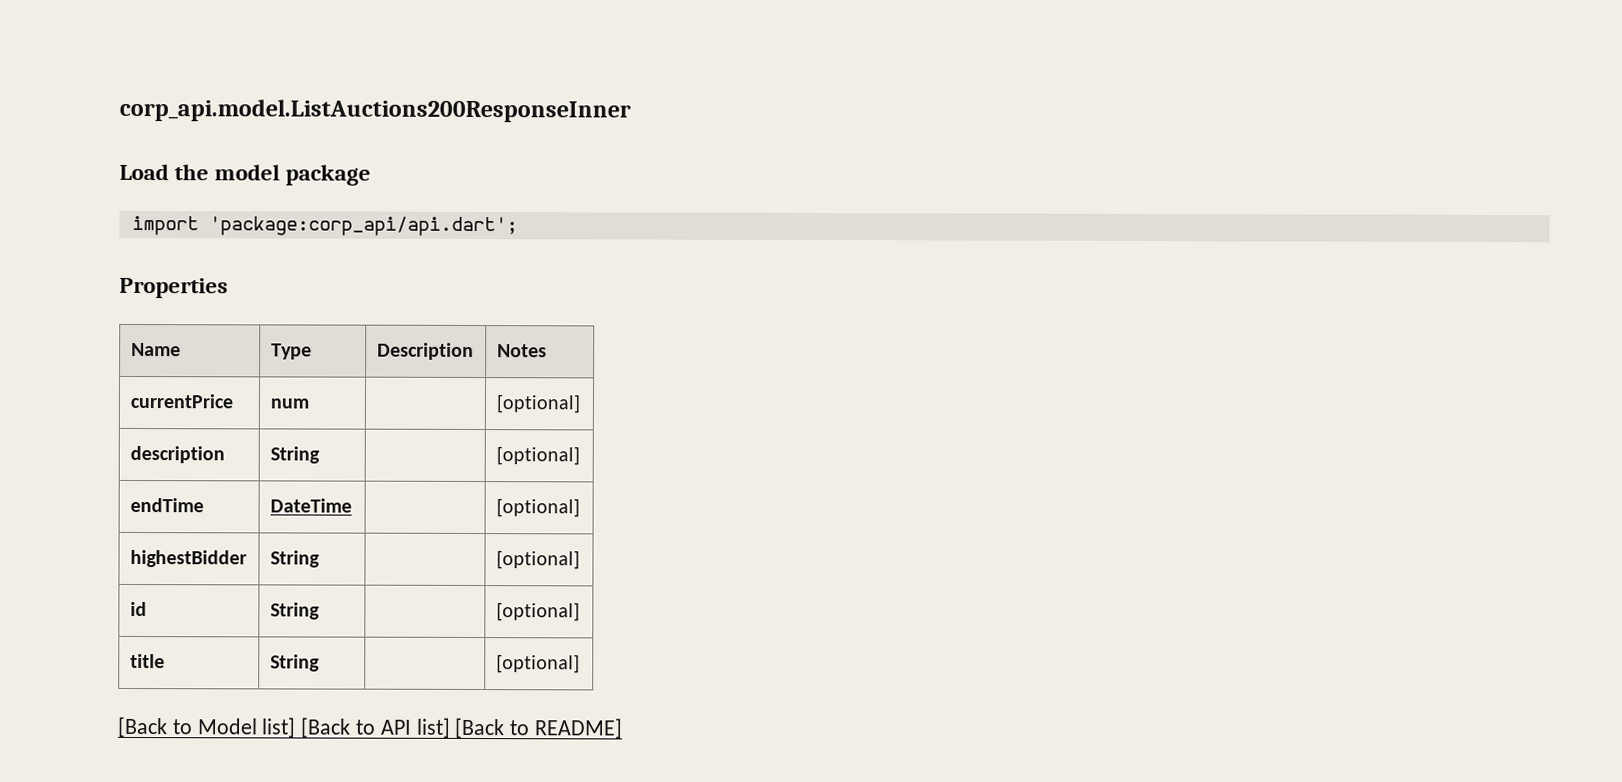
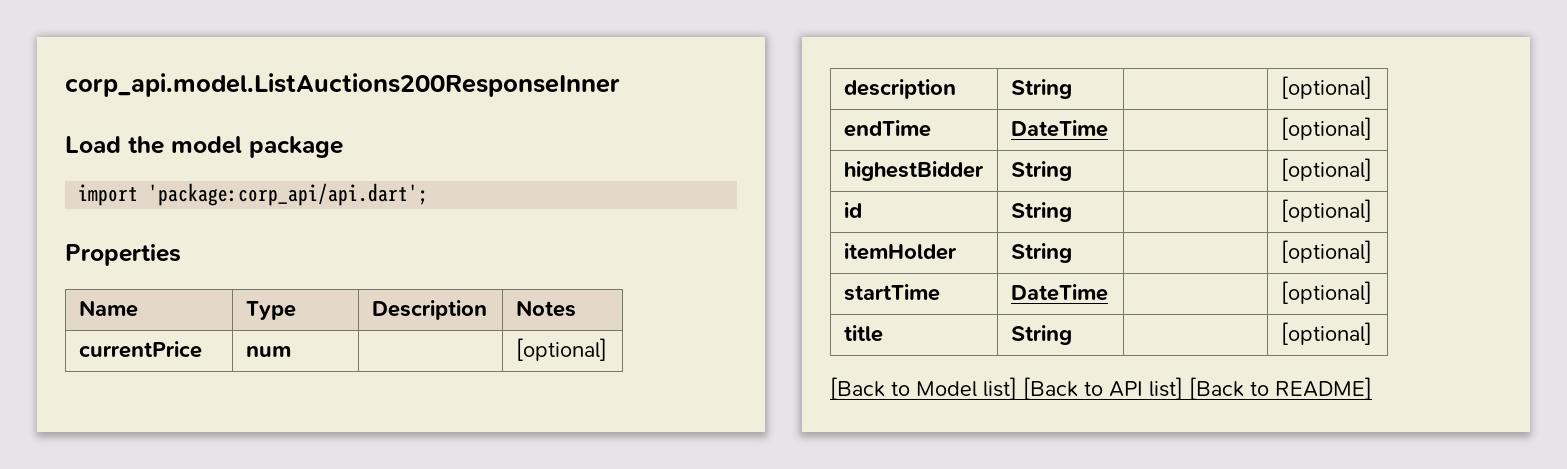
+ itemHolder | String | | [optional]
+ startTime | DateTime | | [optional]

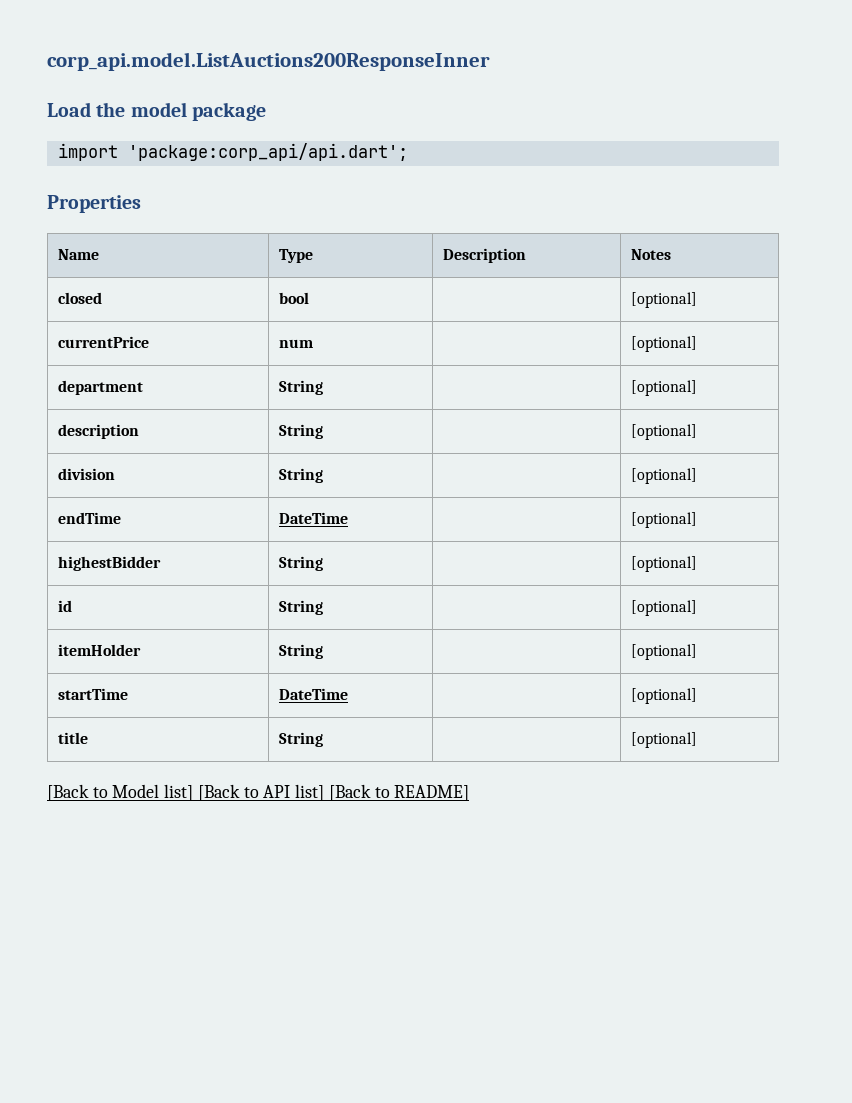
+ closed | bool | | [optional]
+ department | String | | [optional]
+ division | String | | [optional]

